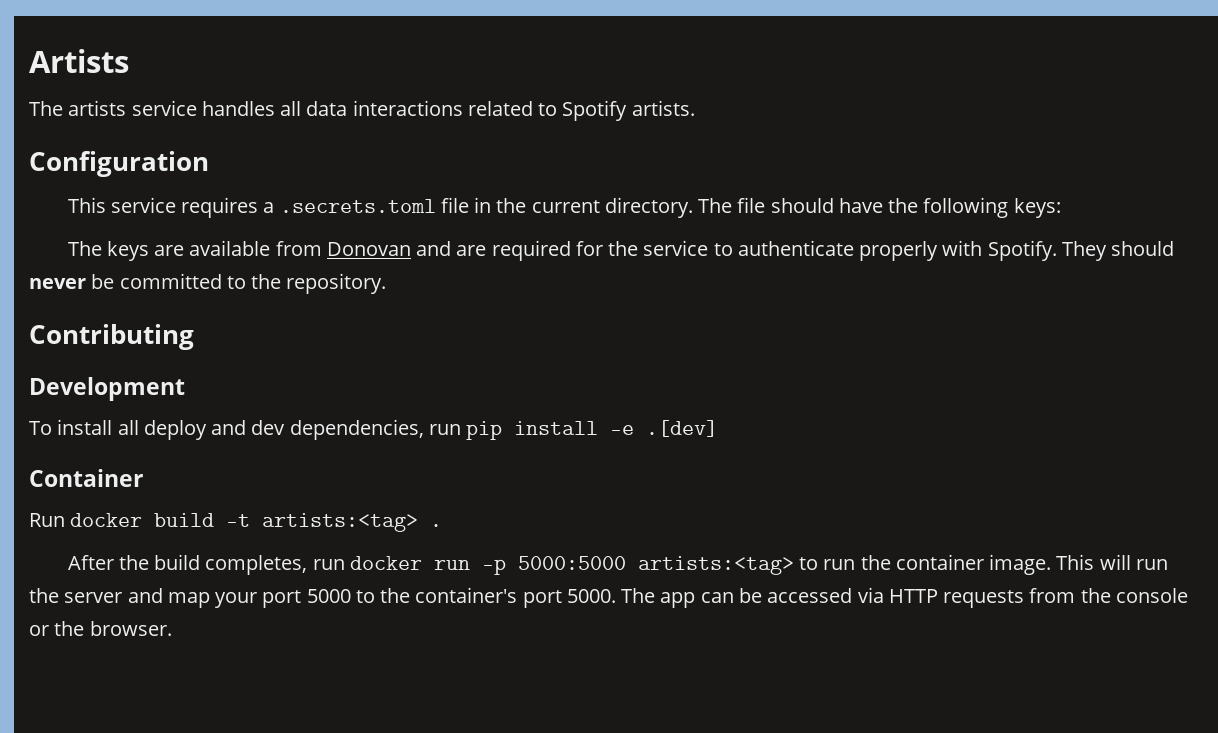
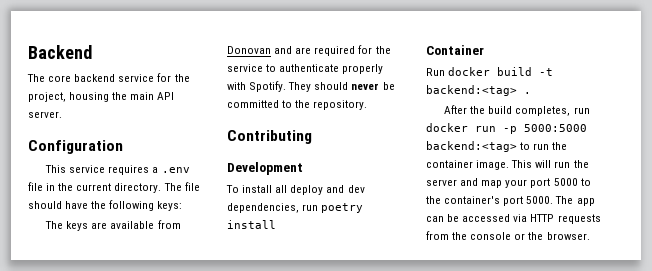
- Artists
- The artists service handles all data interactions related to Spotify artists.
+ Backend
+ The core backend service for the project, housing the main API server.
- This service requires a .secrets.toml file in the current directory.
+ This service requires a .env file in the current directory.
- To install all deploy and dev dependencies, run pip install -e .[dev]
+ To install all deploy and dev dependencies, run poetry install
- Run docker build -t artists:<tag> .
+ Run docker build -t backend:<tag> .
- After the build completes, run docker run -p 5000:5000 artists:<tag> to run the container image.
+ After the build completes, run docker run -p 5000:5000 backend:<tag> to run the container image.

